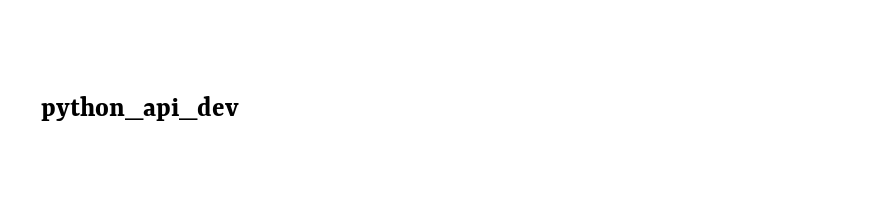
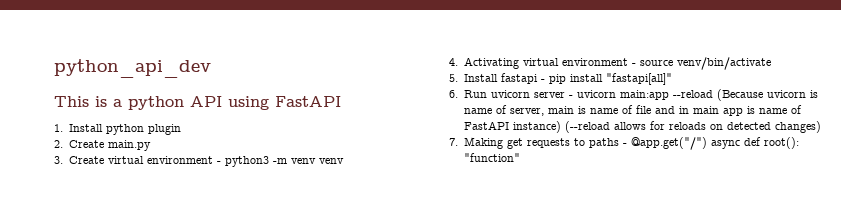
+ This is a python API using FastAPI
+ 1. Install python plugin
+ 2. Create main.py
+ 3. Create virtual environment - python3 -m venv venv
+ 4. Activating virtual environment - source venv/bin/activate
+ 5. Install fastapi - pip install "fastapi[all]"
+ 6. Run uvicorn server - uvicorn main:app --reload (Because uvicorn is name of server, main is name of file and in main app is name of FastAPI instance) (--reload allows for reloads on detected changes)
+ 7. Making get requests to paths - @app.get("/") async def root(): "function"

